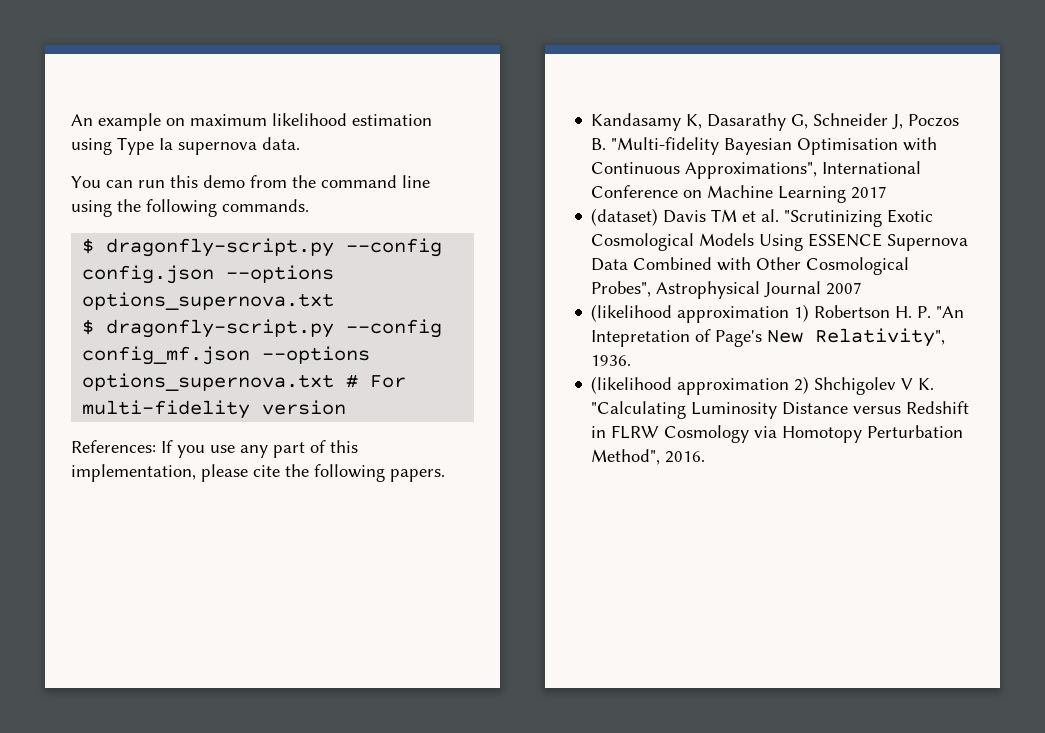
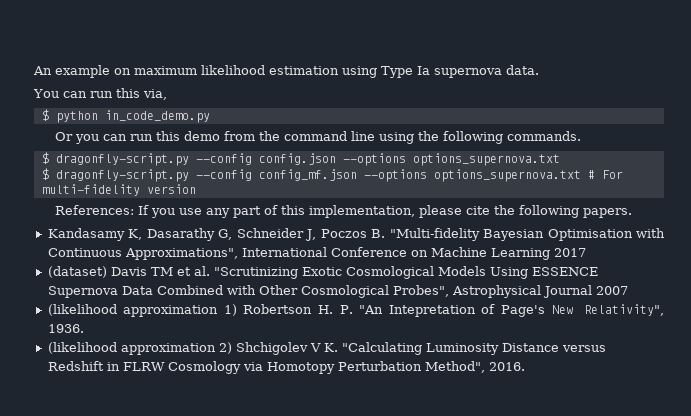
- You can run this demo from the command line using the following commands.
+ You can run this via,
+ $ python in_code_demo.py
+ Or you can run this demo from the command line using the following commands.

